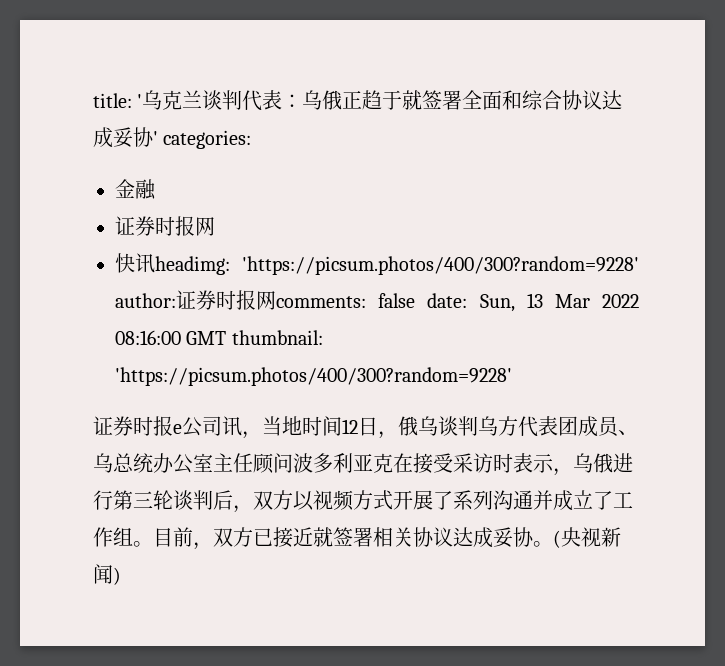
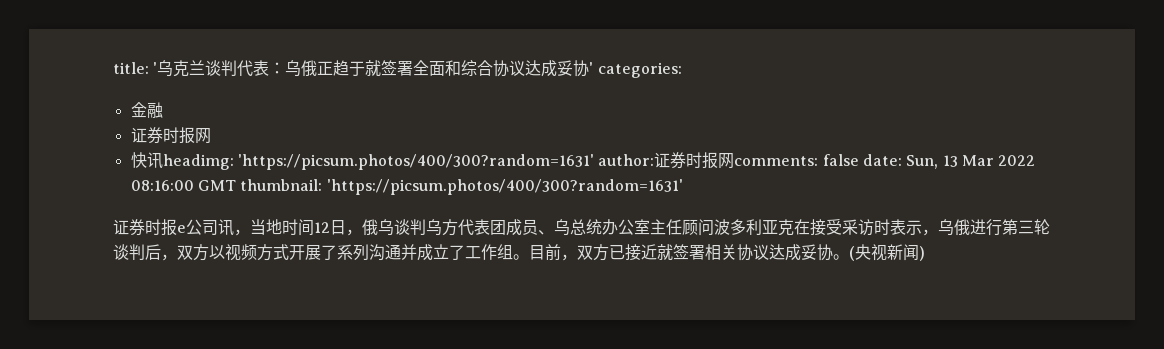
- 快讯headimg: 'https://picsum.photos/400/300?random=9228' author:证券时报网comments: false date: Sun, 13 Mar 2022 08:16:00 GMT thumbnail: 'https://picsum.photos/400/300?random=9228'
+ 快讯headimg: 'https://picsum.photos/400/300?random=1631' author:证券时报网comments: false date: Sun, 13 Mar 2022 08:16:00 GMT thumbnail: 'https://picsum.photos/400/300?random=1631'

